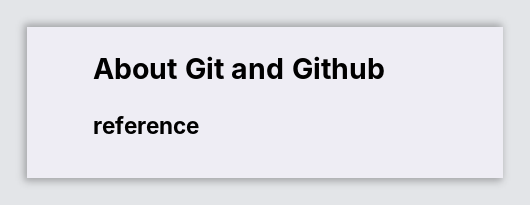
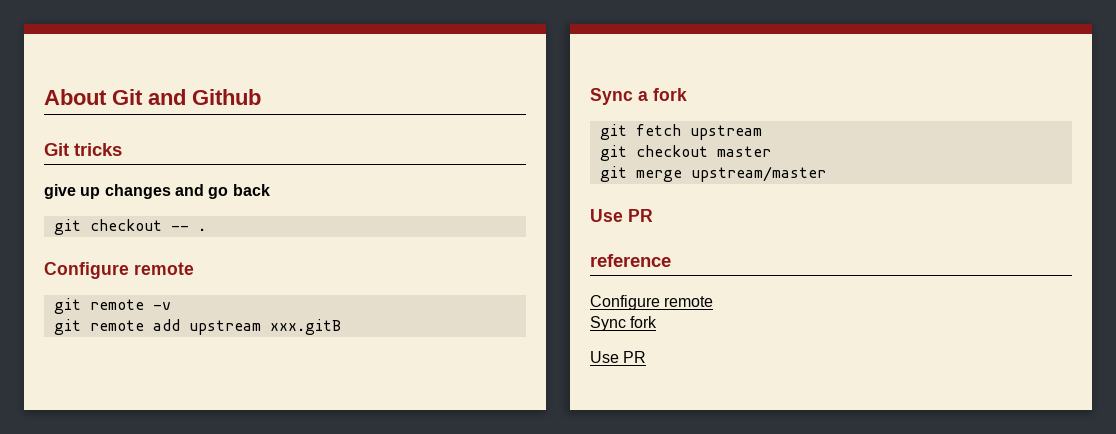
+ Git tricks
+ give up changes and go back
+ git checkout -- .
+ Configure remote
+ git remote -v
+ git remote add upstream xxx.gitB
+ Sync a fork
+ git fetch upstream
+ git checkout master
+ git merge upstream/master
+ Use PR
  reference
+ Configure remote
+ Sync fork
+ Use PR

